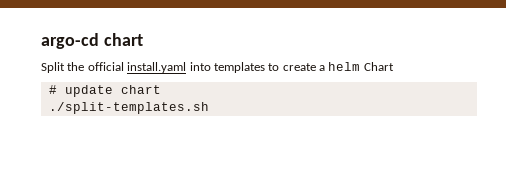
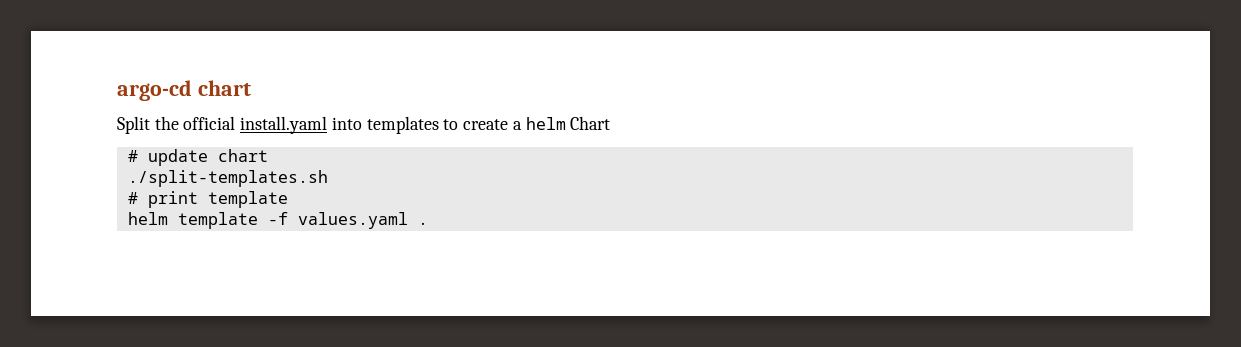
+ # print template
+ helm template -f values.yaml .

